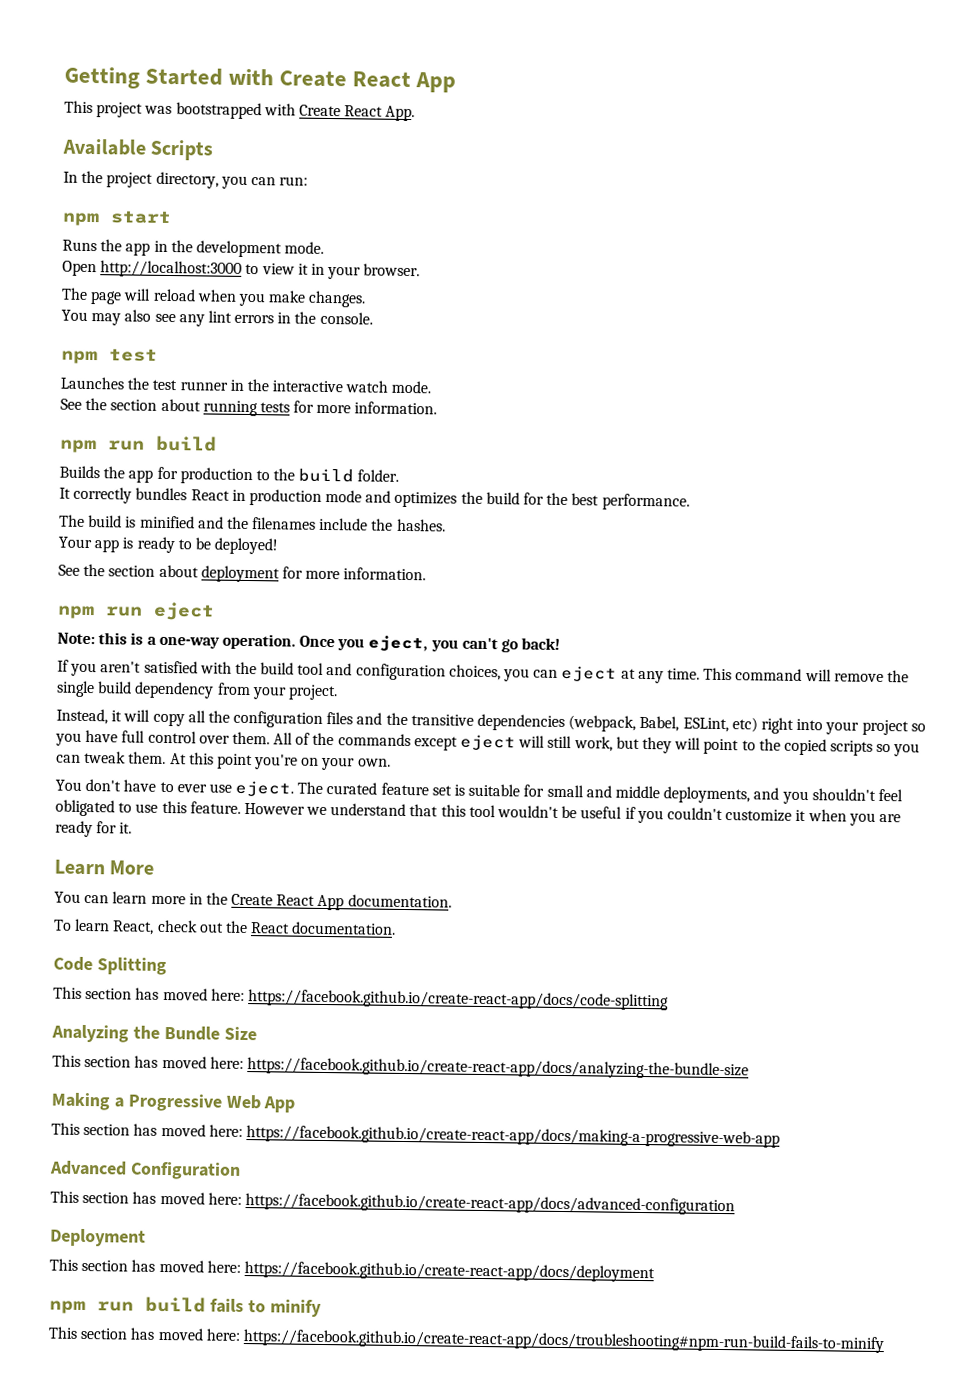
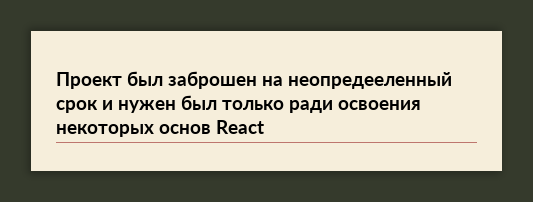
- Getting Started with Create React App
- This project was bootstrapped with Create React App.
- Available Scripts
- In the project directory, you can run:
- npm start
- Runs the app in the development mode.
- Open http://localhost:3000 to view it in your browser.
- The page will reload when you make changes.
- You may also see any lint errors in the console.
- npm test
- Launches the test runner in the interactive watch mode.
- See the section about running tests for more information.
- npm run build
- Builds the app for production to the build folder.
- It correctly bundles React in production mode and optimizes the build for the best performance.
- The build is minified and the filenames include the hashes.
- Your app is ready to be deployed!
- See the section about deployment for more information.
- npm run eject
- Note: this is a one-way operation. Once you eject, you can't go back!
- If you aren't satisfied with the build tool and configuration choices, you can eject at any time. This command will remove the single build dependency from your project.
- Instead, it will copy all the configuration files and the transitive dependencies (webpack, Babel, ESLint, etc) right into your project so you have full control over them. All of the commands except eject will still work, but they will point to the copied scripts so you can tweak them. At this point you're on your own.
- You don't have to ever use eject. The curated feature set is suitable for small and middle deployments, and you shouldn't feel obligated to use this feature. However we understand that this tool wouldn't be useful if you couldn't customize it when you are ready for it.
- Learn More
- You can learn more in the Create React App documentation.
- To learn React, check out the React documentation.
- Code Splitting
- This section has moved here: https://facebook.github.io/create-react-app/docs/code-splitting
- Analyzing the Bundle Size
- This section has moved here: https://facebook.github.io/create-react-app/docs/analyzing-the-bundle-size
- Making a Progressive Web App
- This section has moved here: https://facebook.github.io/create-react-app/docs/making-a-progressive-web-app
- Advanced Configuration
- This section has moved here: https://facebook.github.io/create-react-app/docs/advanced-configuration
- Deployment
- This section has moved here: https://facebook.github.io/create-react-app/docs/deployment
- npm run build fails to minify
- This section has moved here: https://facebook.github.io/create-react-app/docs/troubleshooting#npm-run-build-fails-to-minify
+ Проект был заброшен на неопредееленный срок и нужен был только ради освоения некоторых основ React

